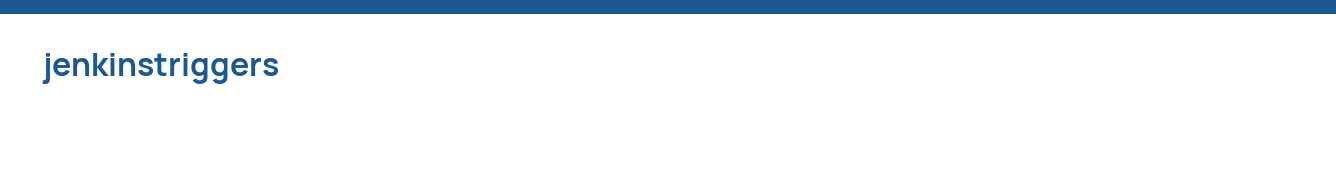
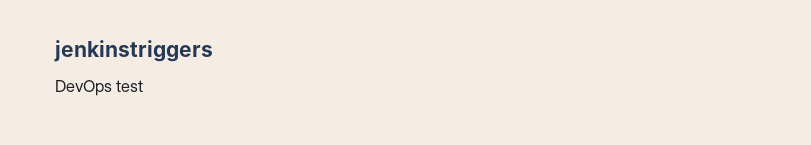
+ DevOps test

